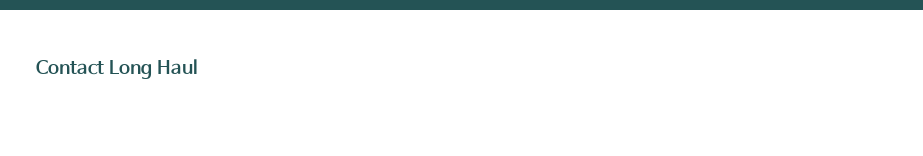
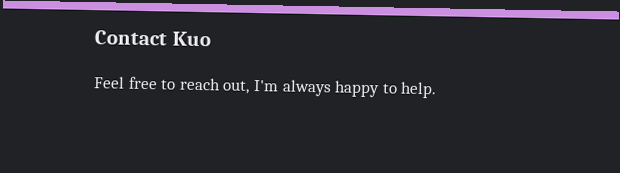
- Contact Long Haul
+ Contact Kuo
+ Feel free to reach out, I'm always happy to help.

